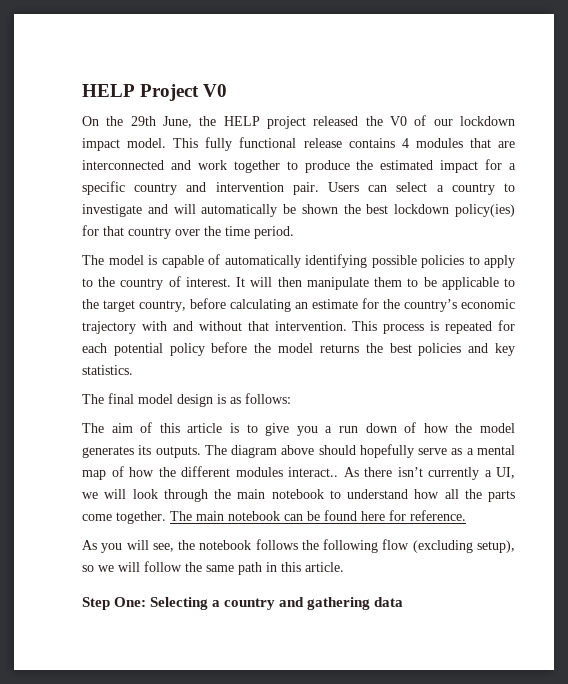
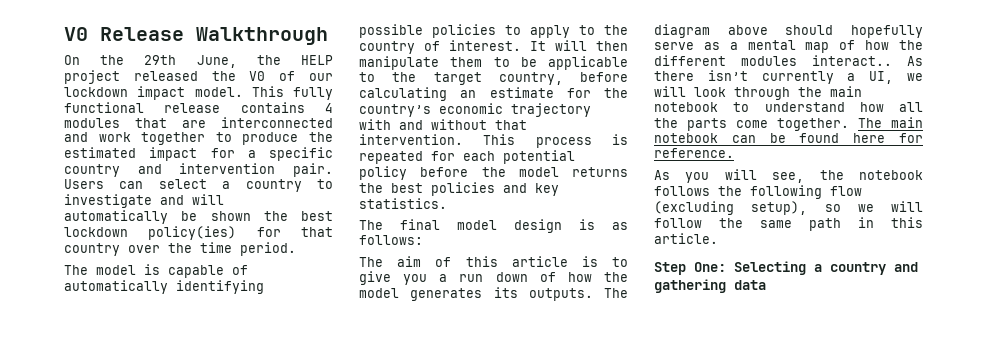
- HELP Project V0
+ V0 Release Walkthrough

